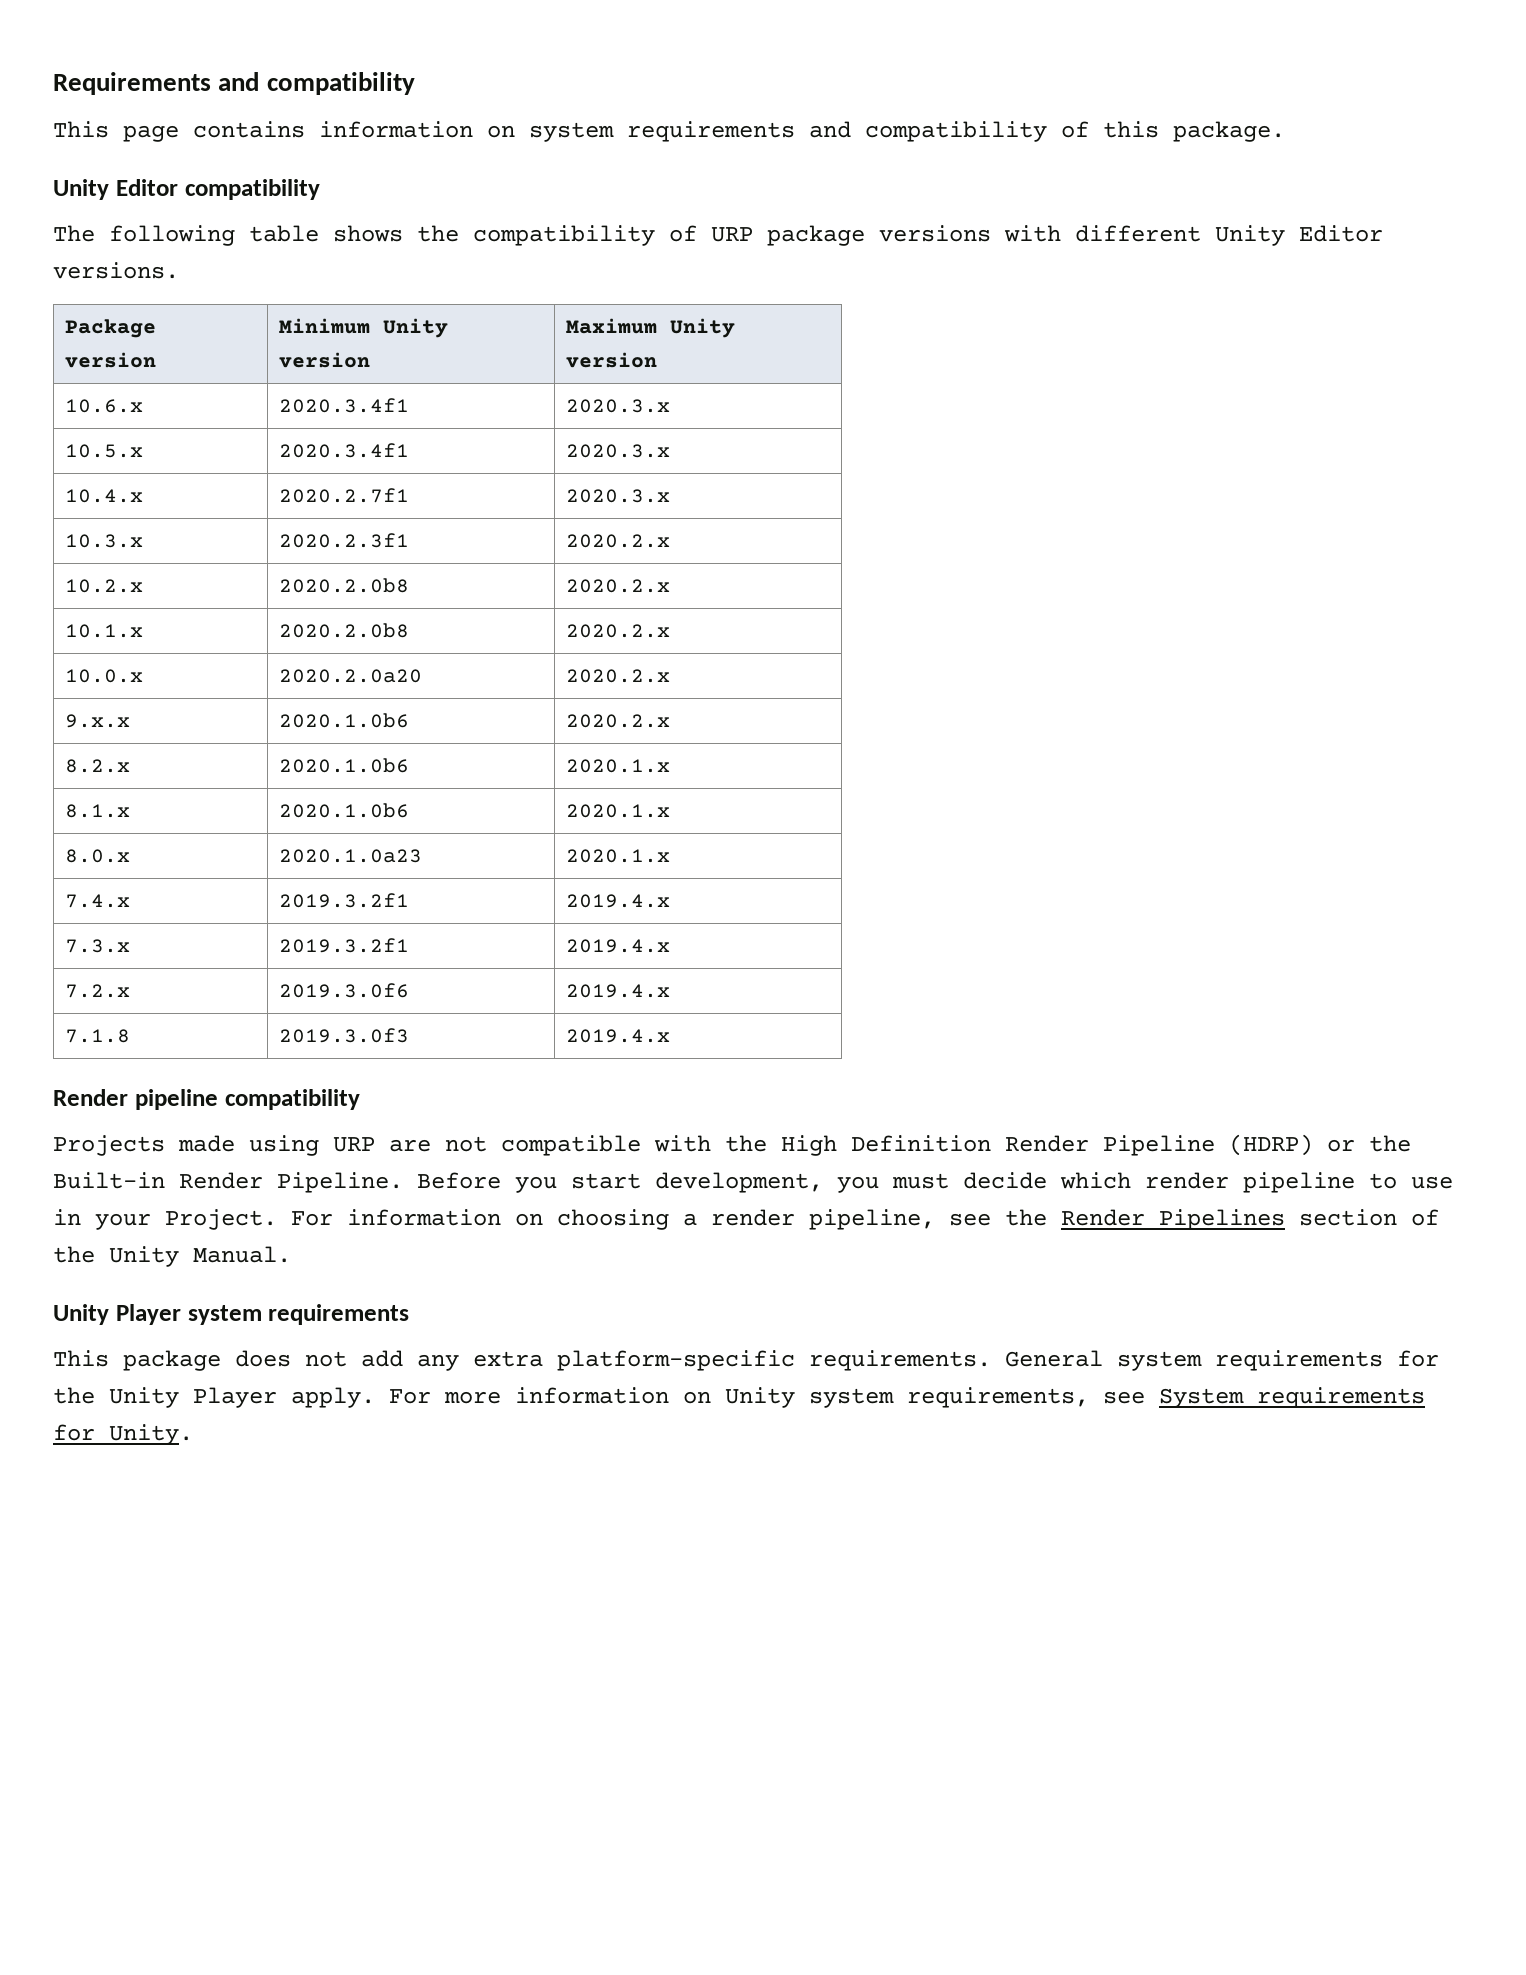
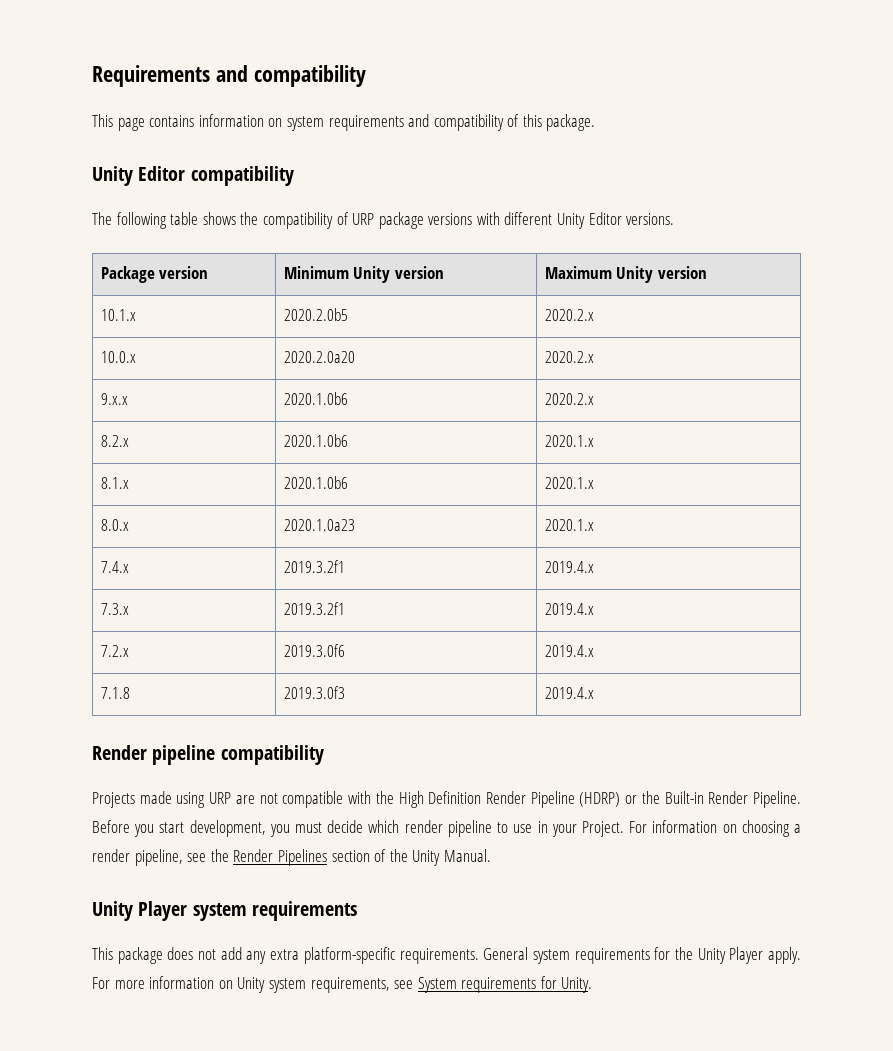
- 10.6.x | 2020.3.4f1 | 2020.3.x
- 10.5.x | 2020.3.4f1 | 2020.3.x
- 10.4.x | 2020.2.7f1 | 2020.3.x
- 10.3.x | 2020.2.3f1 | 2020.2.x
- 10.2.x | 2020.2.0b8 | 2020.2.x
- 10.1.x | 2020.2.0b8 | 2020.2.x
+ 10.1.x | 2020.2.0b5 | 2020.2.x

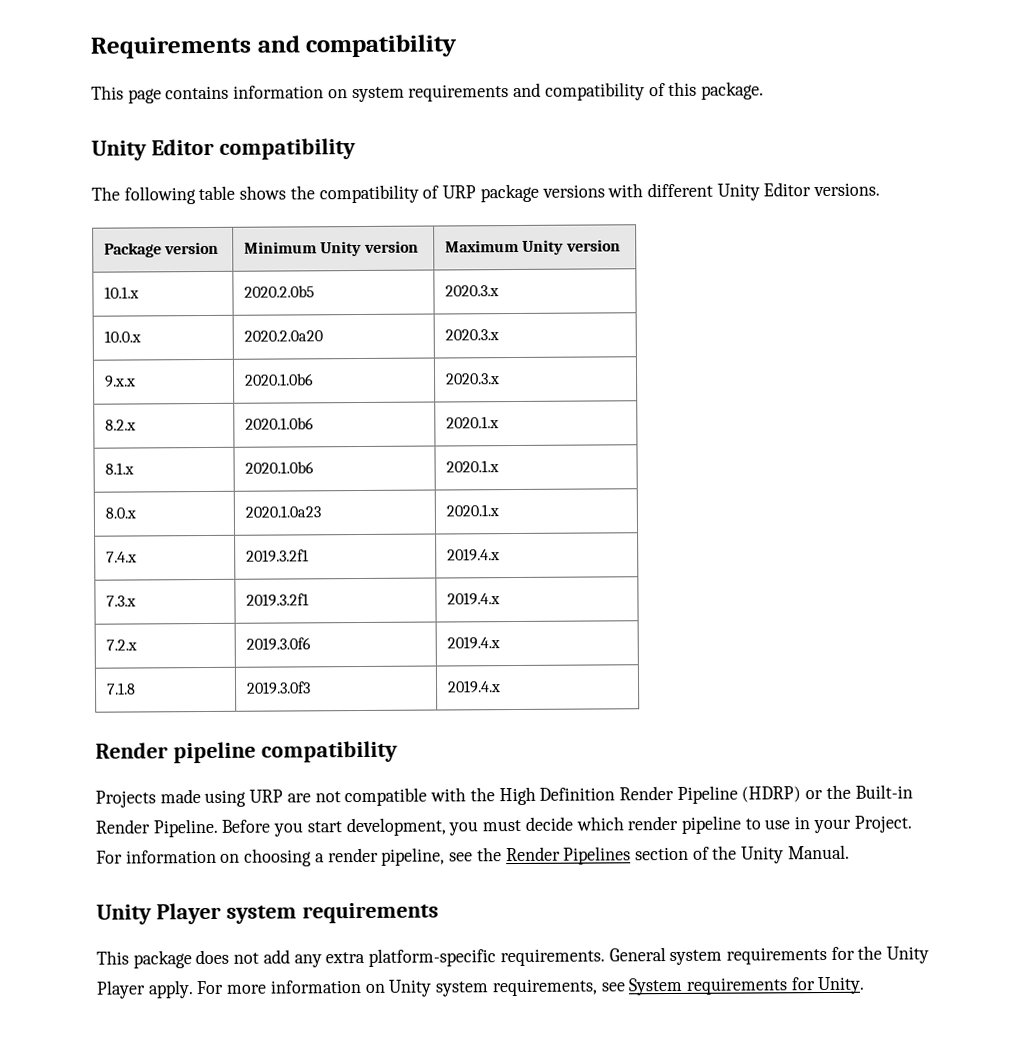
- 10.1.x | 2020.2.0b5 | 2020.2.x
+ 10.1.x | 2020.2.0b5 | 2020.3.x
- 10.0.x | 2020.2.0a20 | 2020.2.x
+ 10.0.x | 2020.2.0a20 | 2020.3.x
- 9.x.x | 2020.1.0b6 | 2020.2.x
+ 9.x.x | 2020.1.0b6 | 2020.3.x

